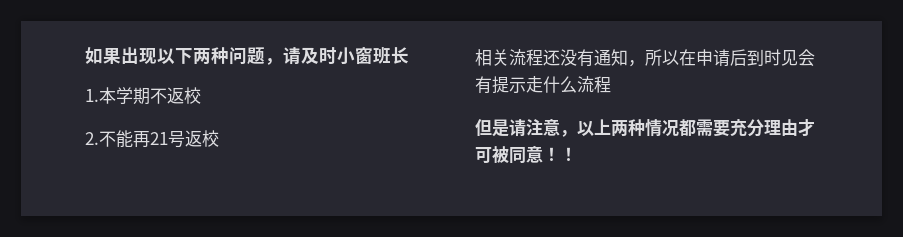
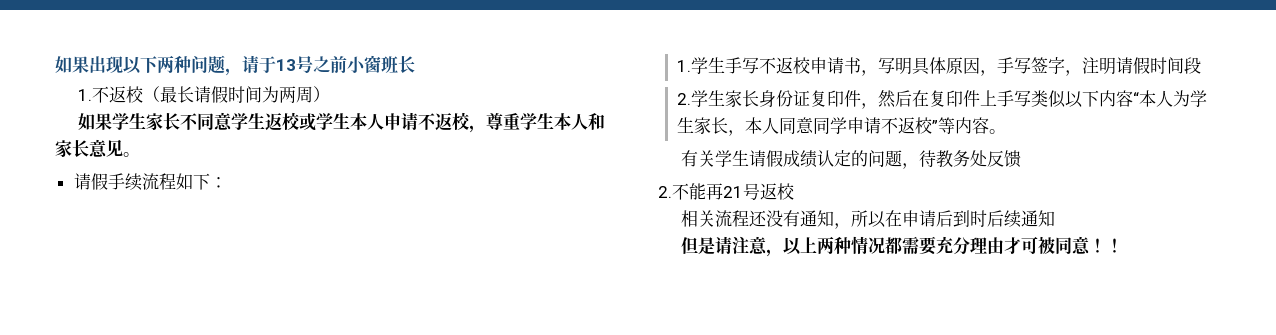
- 如果出现以下两种问题，请及时小窗班长
+ 如果出现以下两种问题，请于13号之前小窗班长
- 1.本学期不返校
+ 1.不返校（最长请假时间为两周）
+ 如果学生家长不同意学生返校或学生本人申请不返校，尊重学生本人和家长意见。
+ 请假手续流程如下：
+ 1.学生手写不返校申请书，写明具体原因，手写签字，注明请假时间段
+ 2.学生家长身份证复印件，然后在复印件上手写类似以下内容“本人为学生家长，本人同意同学申请不返校”等内容。
+ 有关学生请假成绩认定的问题，待教务处反馈
- 相关流程还没有通知，所以在申请后到时见会有提示走什么流程
+ 相关流程还没有通知，所以在申请后到时后续通知

